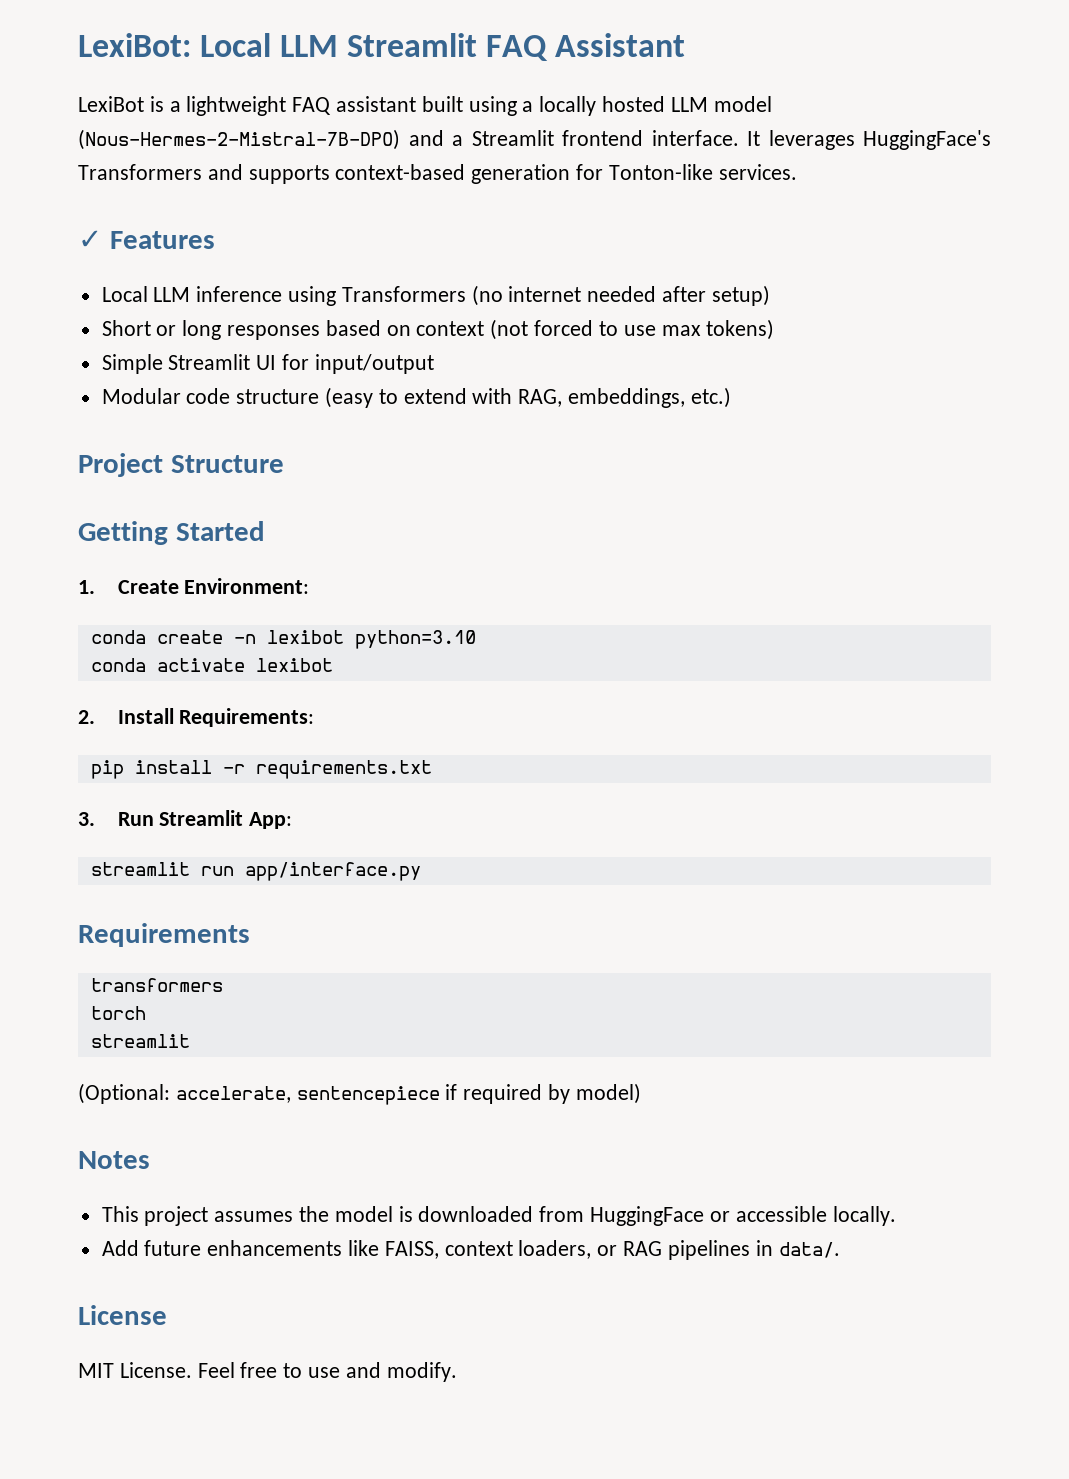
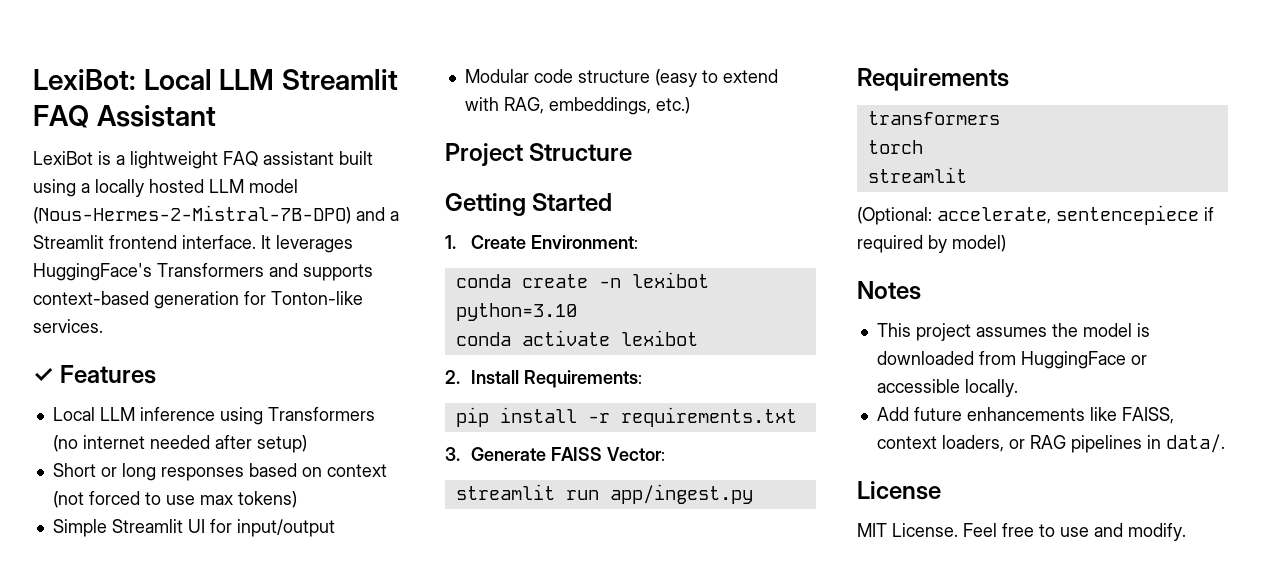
- 3. Run Streamlit App:
+ 3. Generate FAISS Vector:
- streamlit run app/interface.py
+ streamlit run app/ingest.py

